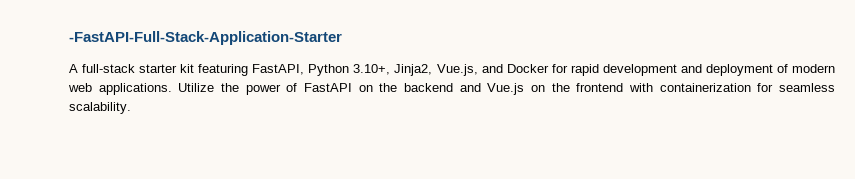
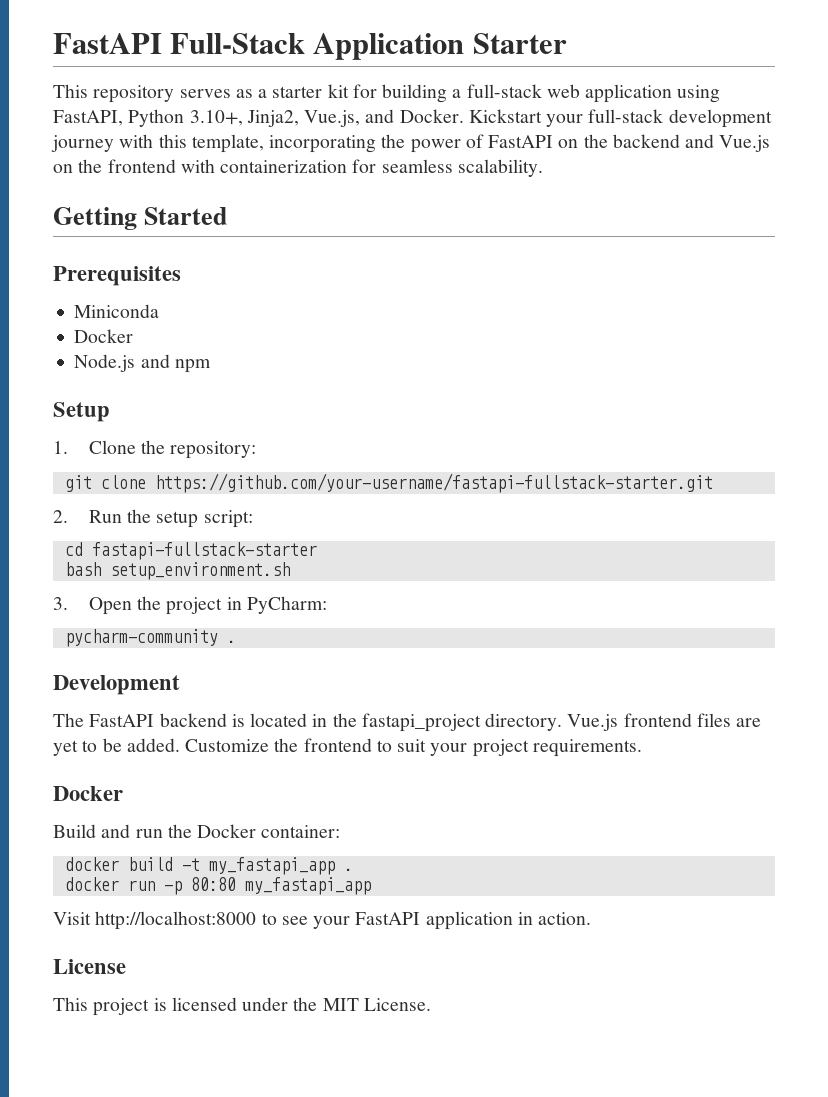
- -FastAPI-Full-Stack-Application-Starter
- A full-stack starter kit featuring FastAPI, Python 3.10+, Jinja2, Vue.js, and Docker for rapid development and deployment of modern web applications. Utilize the power of FastAPI on the backend and Vue.js on the frontend with containerization for seamless scalability.
+ FastAPI Full-Stack Application Starter
+ This repository serves as a starter kit for building a full-stack web application using FastAPI, Python 3.10+, Jinja2, Vue.js, and Docker. Kickstart your full-stack development journey with this template, incorporating the power of FastAPI on the backend and Vue.js on the frontend with containerization for seamless scalability.
+ Getting Started
+ Prerequisites
+ Miniconda
+ Docker
+ Node.js and npm
+ Setup
+ 1. Clone the repository:
+ git clone https://github.com/your-username/fastapi-fullstack-starter.git
+ 2. Run the setup script:
+ cd fastapi-fullstack-starter
+ bash setup_environment.sh
+ 3. Open the project in PyCharm:
+ pycharm-community .
+ Development
+ The FastAPI backend is located in the fastapi_project directory. Vue.js frontend files are yet to be added. Customize the frontend to suit your project requirements.
+ Docker
+ Build and run the Docker container:
+ docker build -t my_fastapi_app .
+ docker run -p 80:80 my_fastapi_app
+ Visit http://localhost:8000 to see your FastAPI application in action.
+ License
+ This project is licensed under the MIT License.

